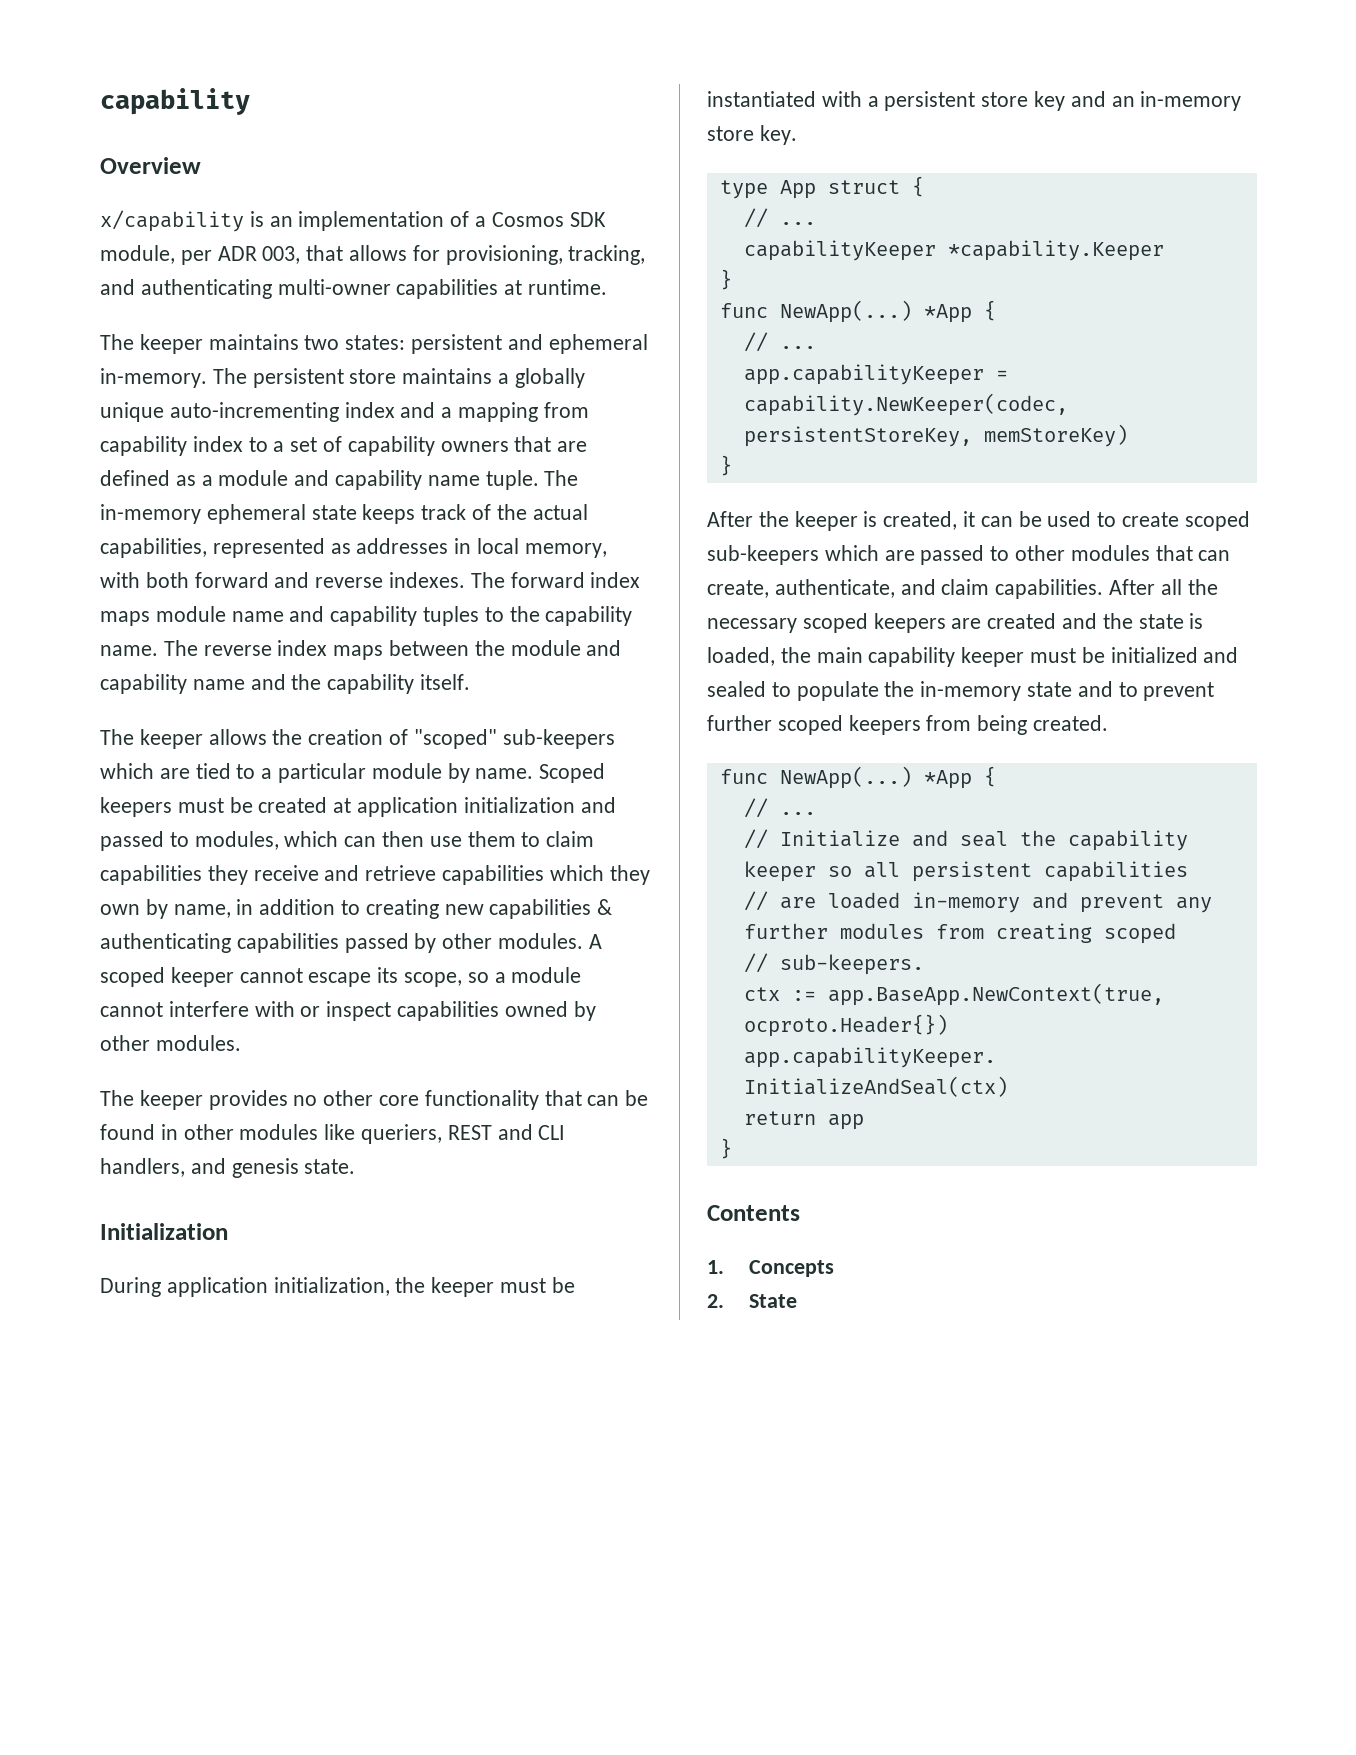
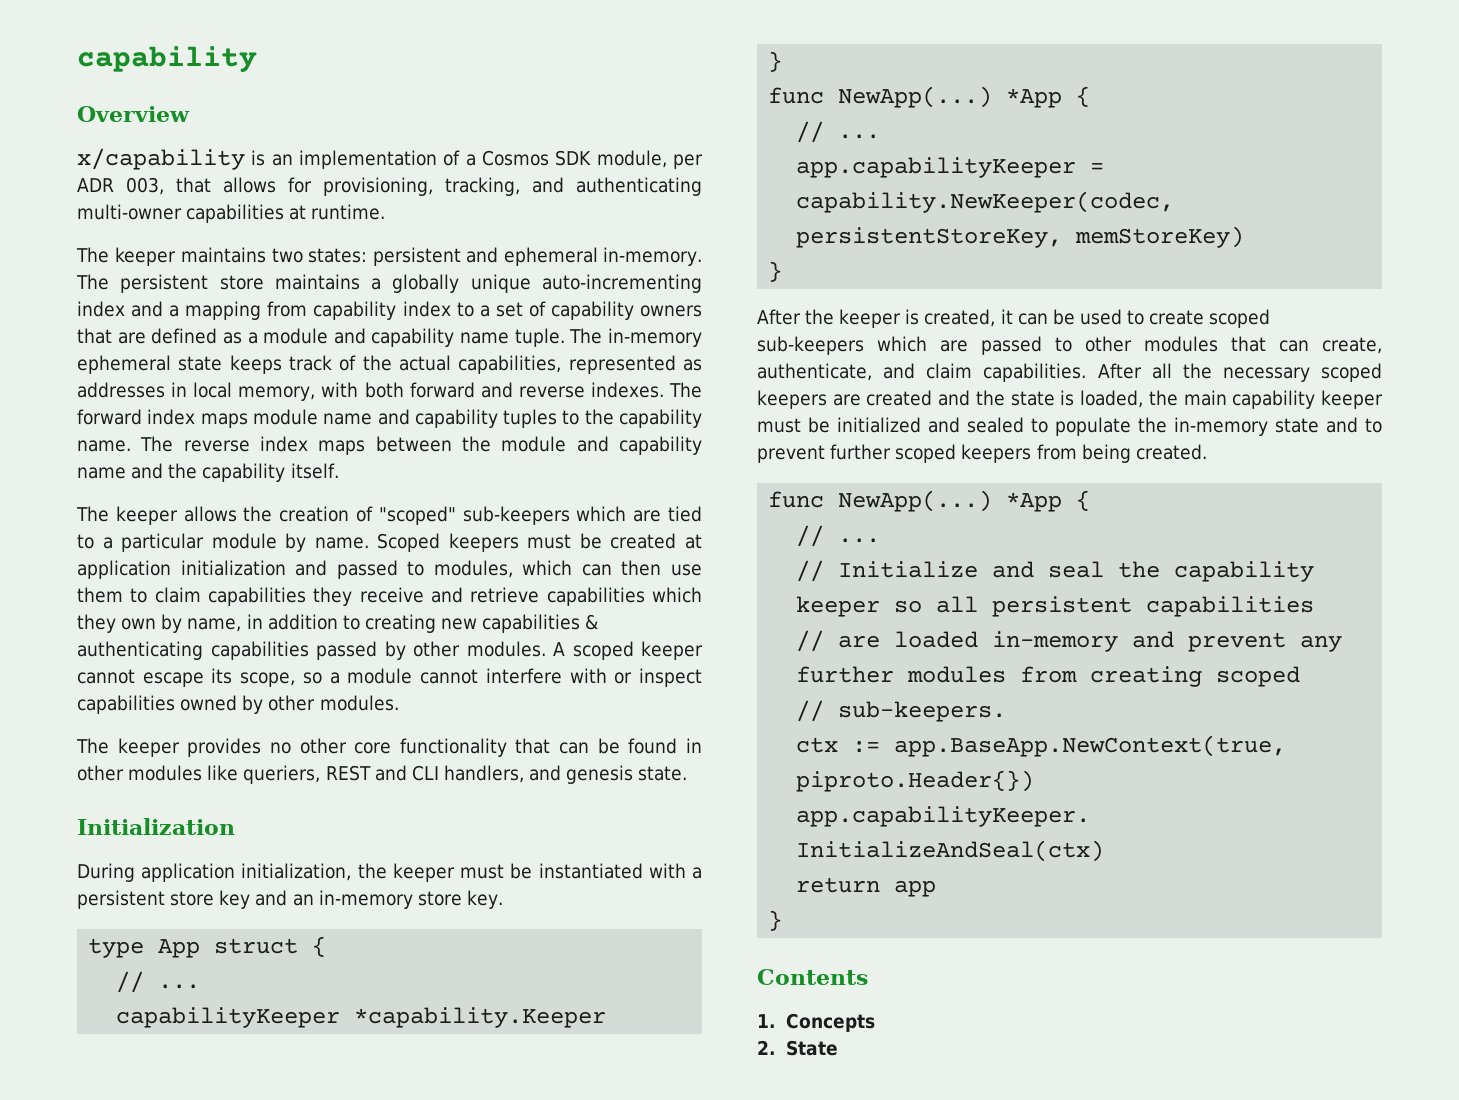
- ctx := app.BaseApp.NewContext(true, ocproto.Header{})
+ ctx := app.BaseApp.NewContext(true, piproto.Header{})

